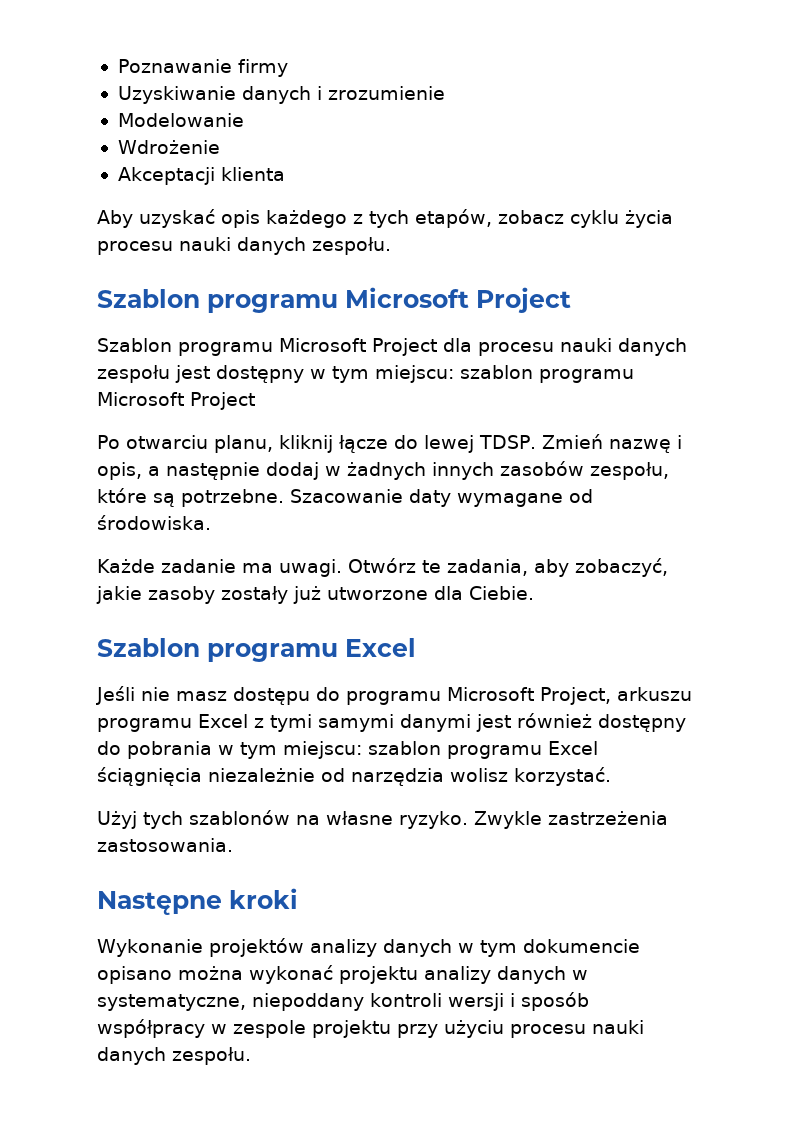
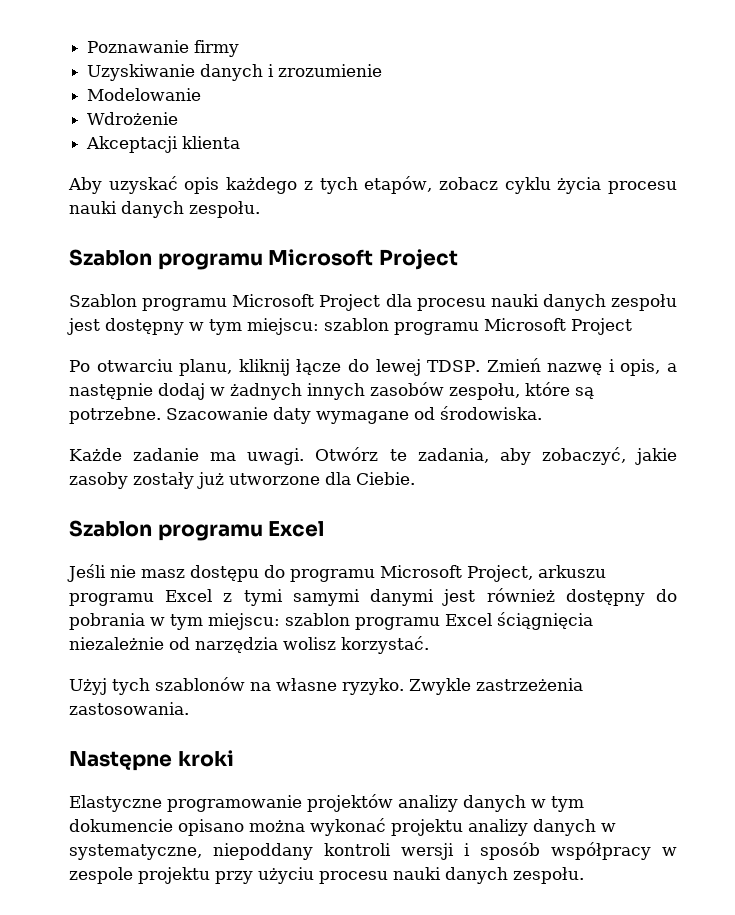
- Wykonanie projektów analizy danych w tym dokumencie opisano można wykonać projektu analizy danych w systematyczne, niepoddany kontroli wersji i sposób współpracy w zespole projektu przy użyciu procesu nauki danych zespołu.
+ Elastyczne programowanie projektów analizy danych w tym dokumencie opisano można wykonać projektu analizy danych w systematyczne, niepoddany kontroli wersji i sposób współpracy w zespole projektu przy użyciu procesu nauki danych zespołu.

